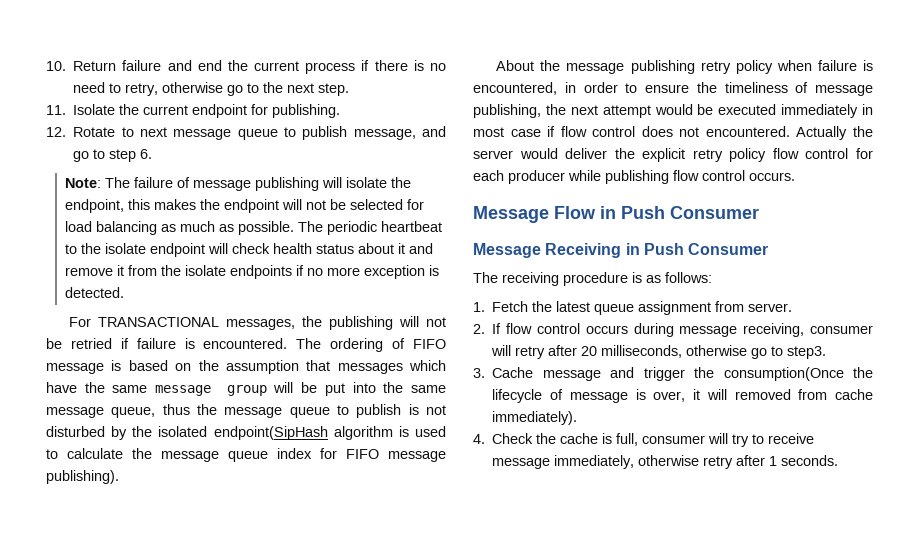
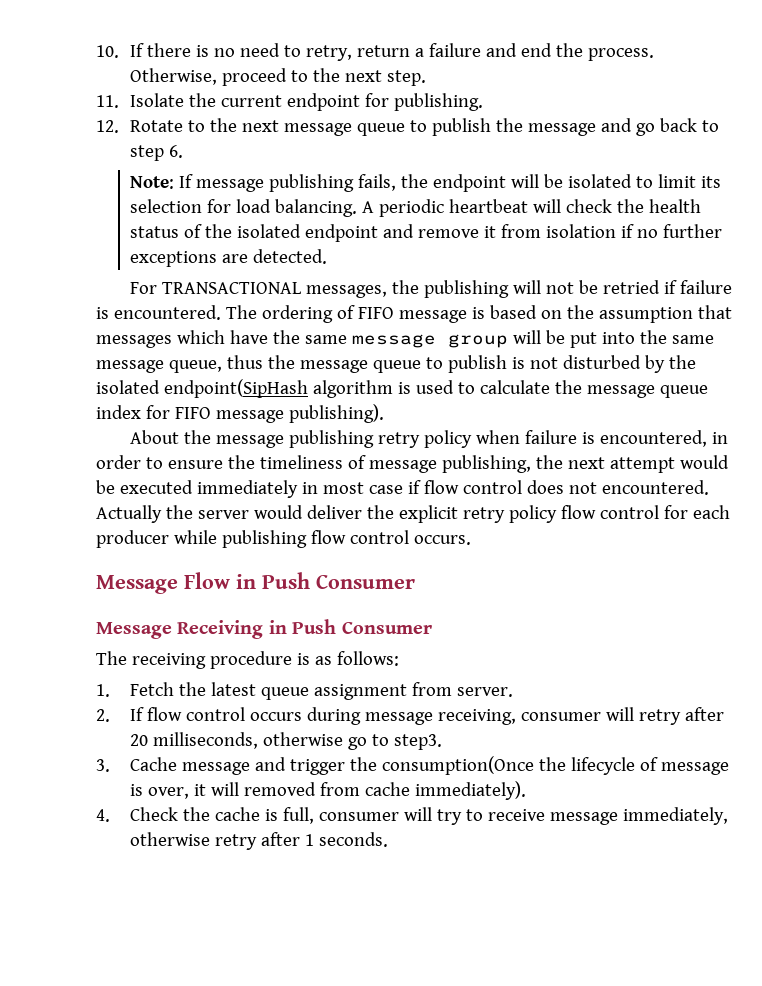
- 10. Return failure and end the current process if there is no need to retry, otherwise go to the next step.
+ 10. If there is no need to retry, return a failure and end the process. Otherwise, proceed to the next step.
- 12. Rotate to next message queue to publish message, and go to step 6.
+ 12. Rotate to the next message queue to publish the message and go back to step 6.
- Note: The failure of message publishing will isolate the endpoint, this makes the endpoint will not be selected for load balancing as much as possible. The periodic heartbeat to the isolate endpoint will check health status about it and remove it from the isolate endpoints if no more exception is detected.
+ Note: If message publishing fails, the endpoint will be isolated to limit its selection for load balancing. A periodic heartbeat will check the health status of the isolated endpoint and remove it from isolation if no further exceptions are detected.

